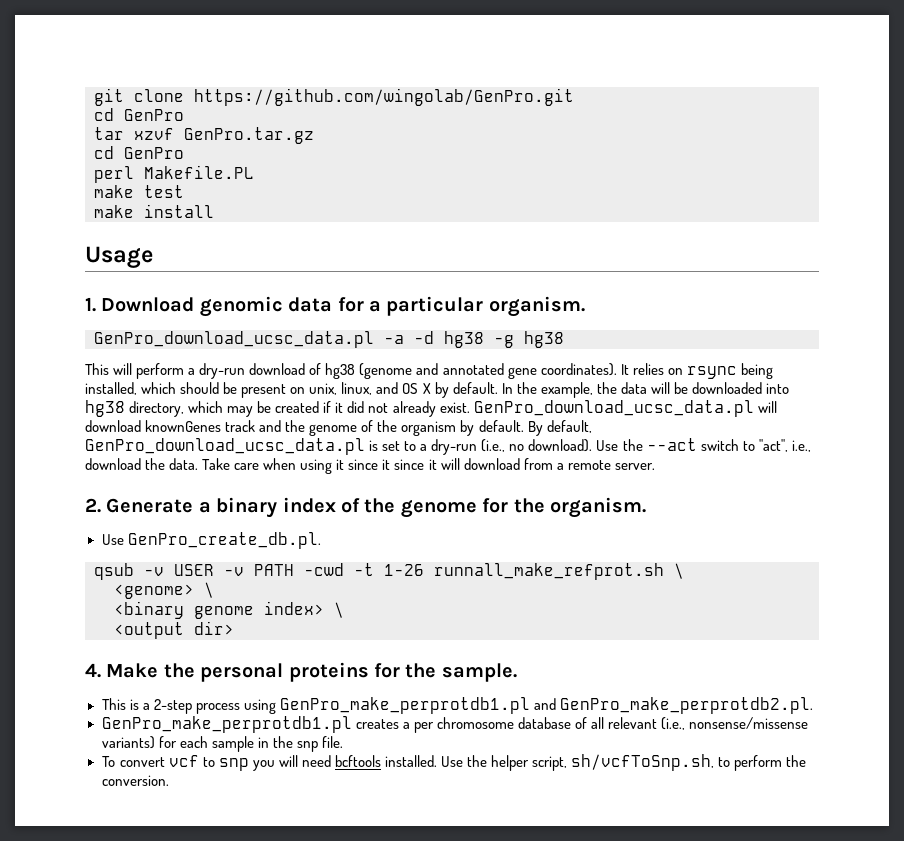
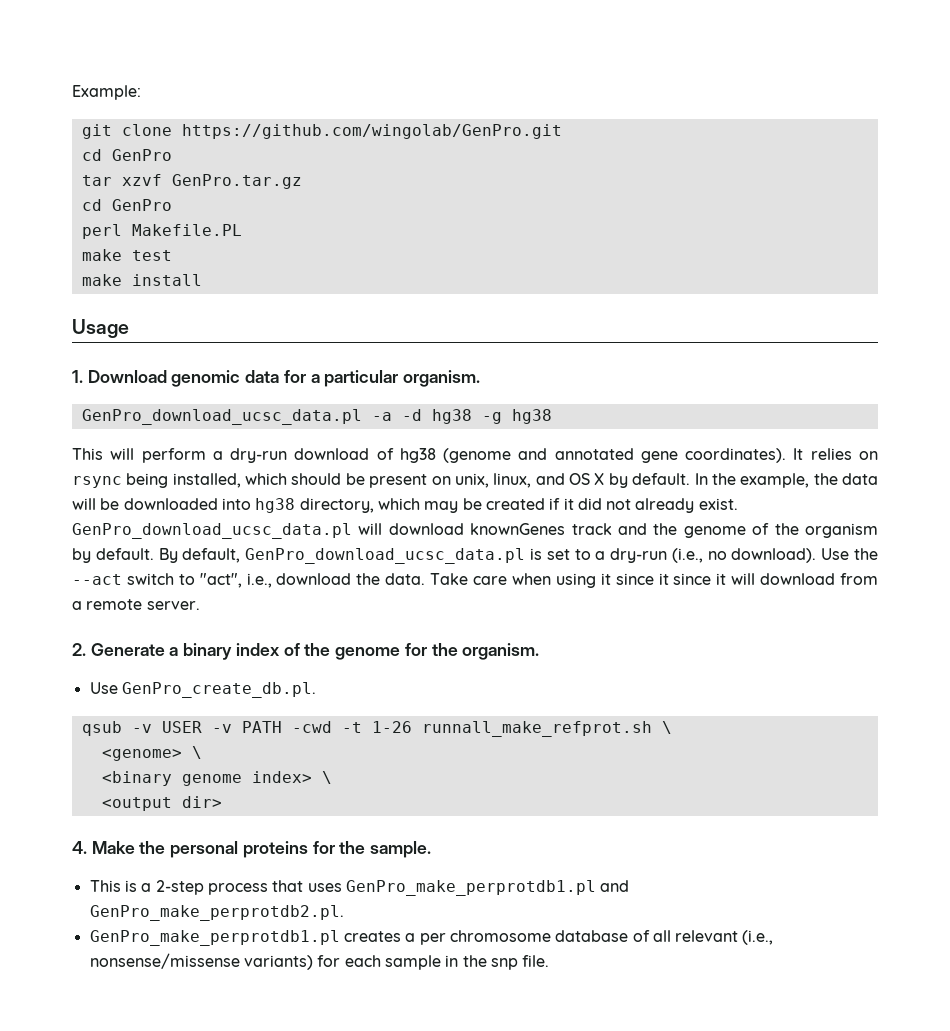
+ Example:
- This is a 2-step process using GenPro_make_perprotdb1.pl and GenPro_make_perprotdb2.pl.
+ This is a 2-step process that uses GenPro_make_perprotdb1.pl and GenPro_make_perprotdb2.pl.
- To convert vcf to snp you will need bcftools installed. Use the helper script, sh/vcfToSnp.sh, to perform the conversion.

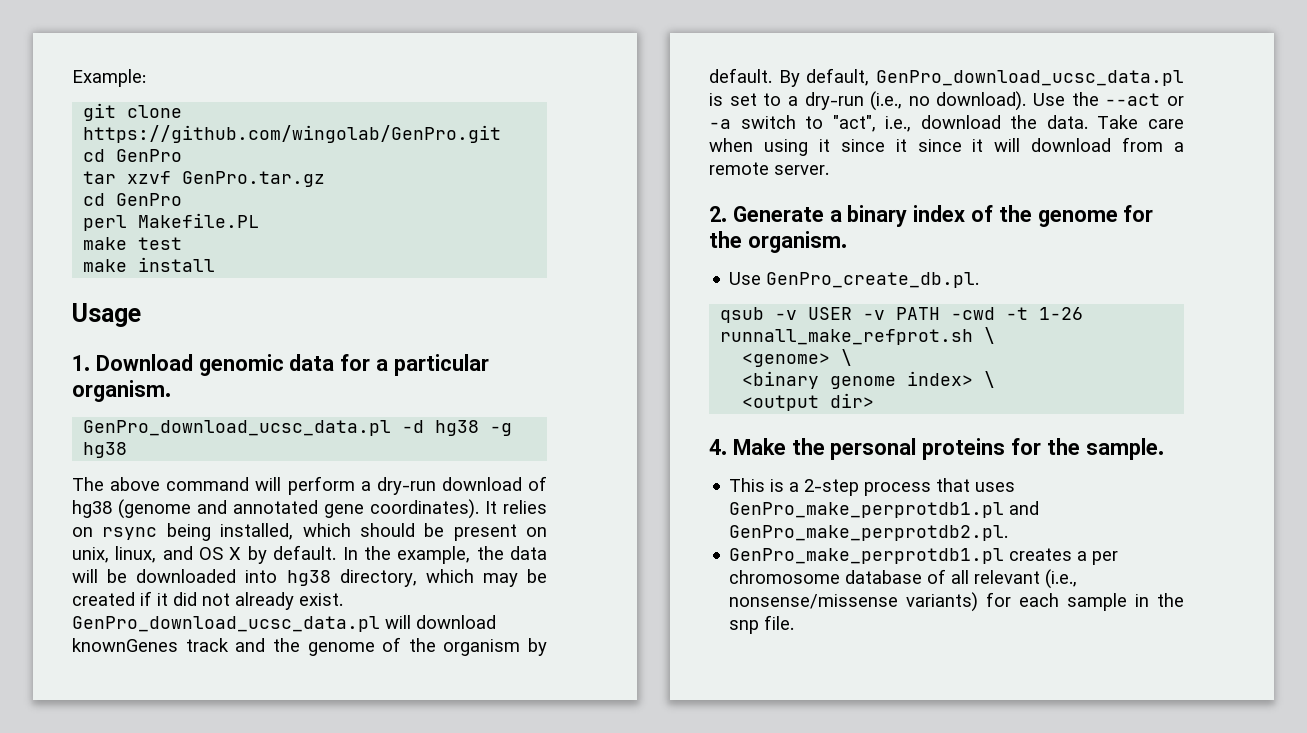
- GenPro_download_ucsc_data.pl -a -d hg38 -g hg38
+ GenPro_download_ucsc_data.pl -d hg38 -g hg38
- This will perform a dry-run download of hg38 (genome and annotated gene coordinates).
+ The above command will perform a dry-run download of hg38 (genome and annotated gene coordinates).
- Use the --act switch to "act", i.e., download the data.
+ Use the --act or -a switch to "act", i.e., download the data.

